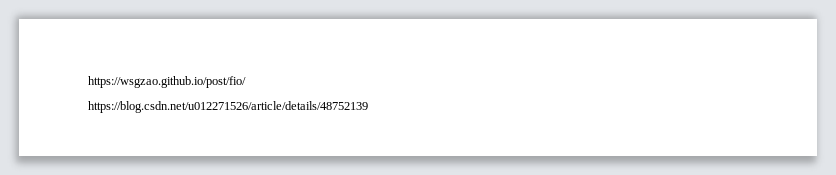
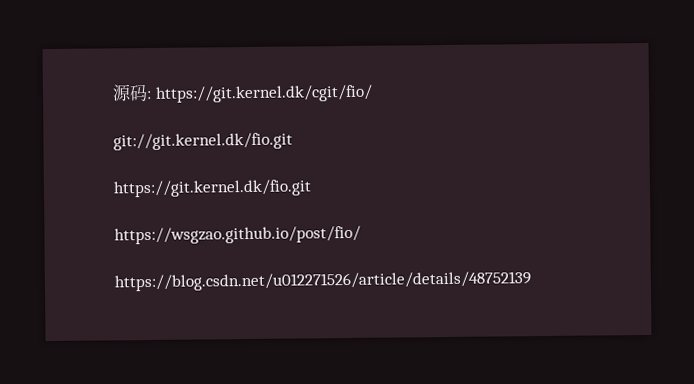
+ 源码: https://git.kernel.dk/cgit/fio/
+ git://git.kernel.dk/fio.git
+ https://git.kernel.dk/fio.git

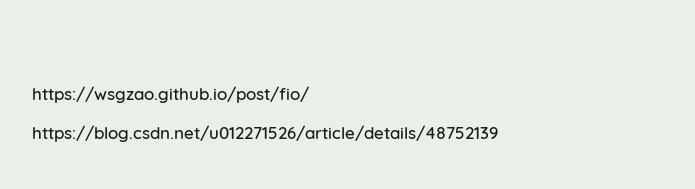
- 源码: https://git.kernel.dk/cgit/fio/
- git://git.kernel.dk/fio.git
- https://git.kernel.dk/fio.git

